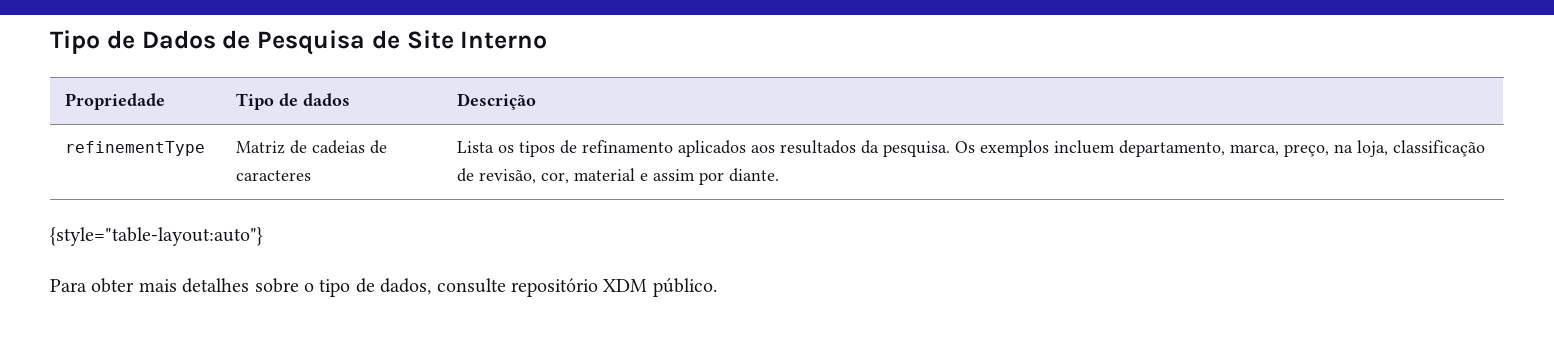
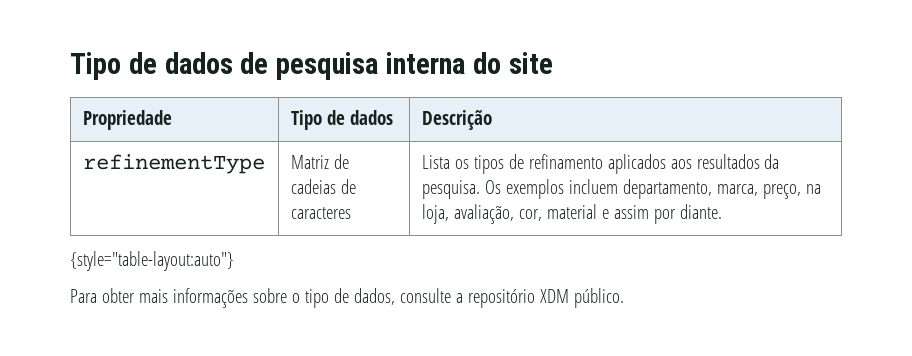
- Tipo de Dados de Pesquisa de Site Interno
+ Tipo de dados de pesquisa interna do site
- refinementType | Matriz de cadeias de caracteres | Lista os tipos de refinamento aplicados aos resultados da pesquisa. Os exemplos incluem departamento, marca, preço, na loja, classificação de revisão, cor, material e assim por diante.
+ refinementType | Matriz de cadeias de caracteres | Lista os tipos de refinamento aplicados aos resultados da pesquisa. Os exemplos incluem departamento, marca, preço, na loja, avaliação, cor, material e assim por diante.
- Para obter mais detalhes sobre o tipo de dados, consulte repositório XDM público.
+ Para obter mais informações sobre o tipo de dados, consulte a repositório XDM público.

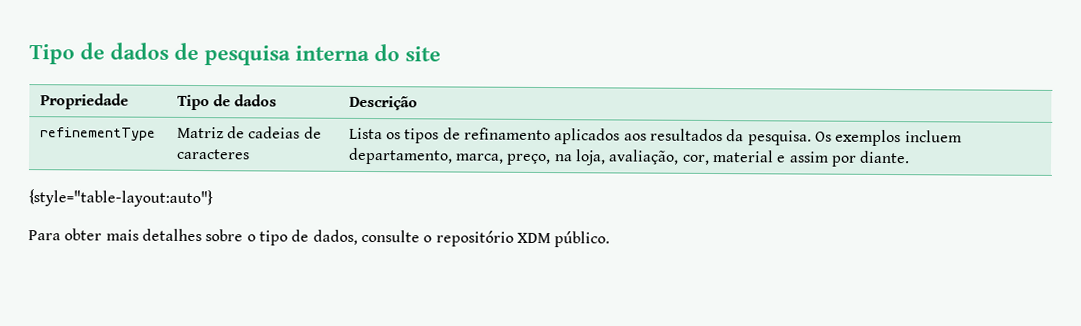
- Para obter mais informações sobre o tipo de dados, consulte a repositório XDM público.
+ Para obter mais detalhes sobre o tipo de dados, consulte o repositório XDM público.

